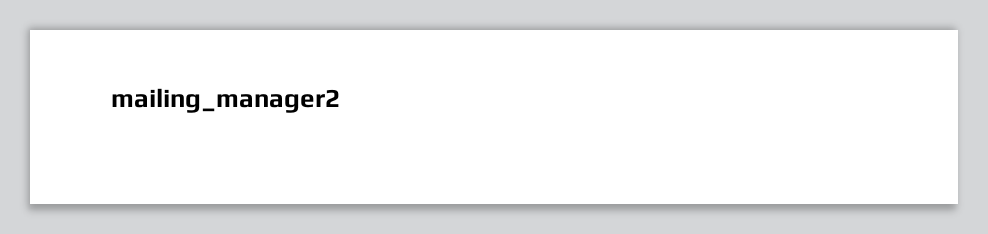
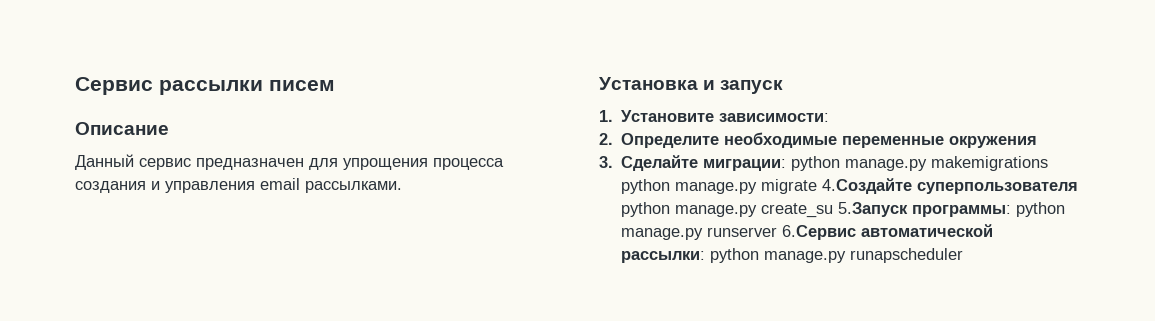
- mailing_manager2
+ Сервис рассылки писем
+ Описание
+ Данный сервис предназначен для упрощения процесса создания и управления email рассылками.
+ Установка и запуск
+ 1. Установите зависимости:
+ 2. Определите необходимые переменные окружения
+ 3. Сделайте миграции: python manage.py makemigrations python manage.py migrate 4.Создайте суперпользователя python manage.py create_su 5.Запуск программы: python manage.py runserver 6.Сервис автоматической рассылки: python manage.py runapscheduler

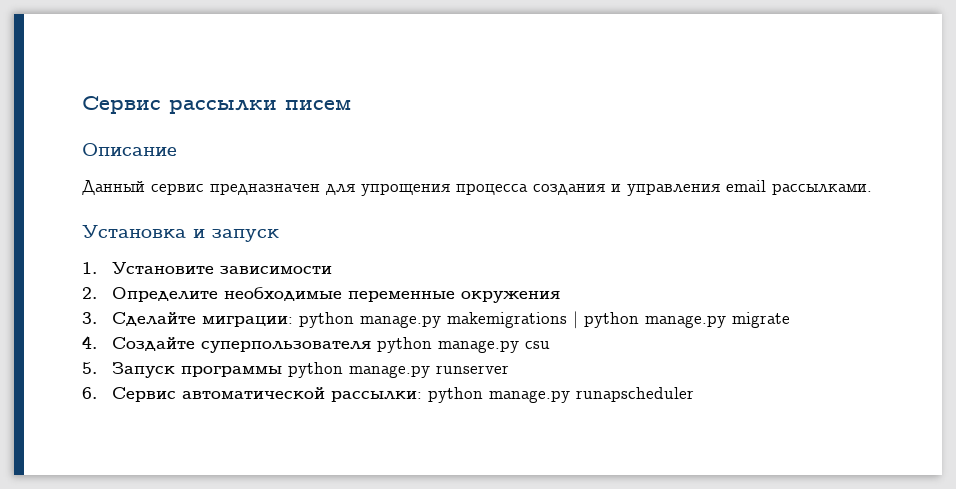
- 1. Установите зависимости:
+ 1. Установите зависимости
- 3. Сделайте миграции: python manage.py makemigrations python manage.py migrate 4.Создайте суперпользователя python manage.py create_su 5.Запуск программы: python manage.py runserver 6.Сервис автоматической рассылки: python manage.py runapscheduler
+ 3. Сделайте миграции: python manage.py makemigrations | python manage.py migrate
+ 4. Создайте суперпользователя python manage.py сsu
+ 5. Запуск программы python manage.py runserver
+ 6. Сервис автоматической рассылки: python manage.py runapscheduler

